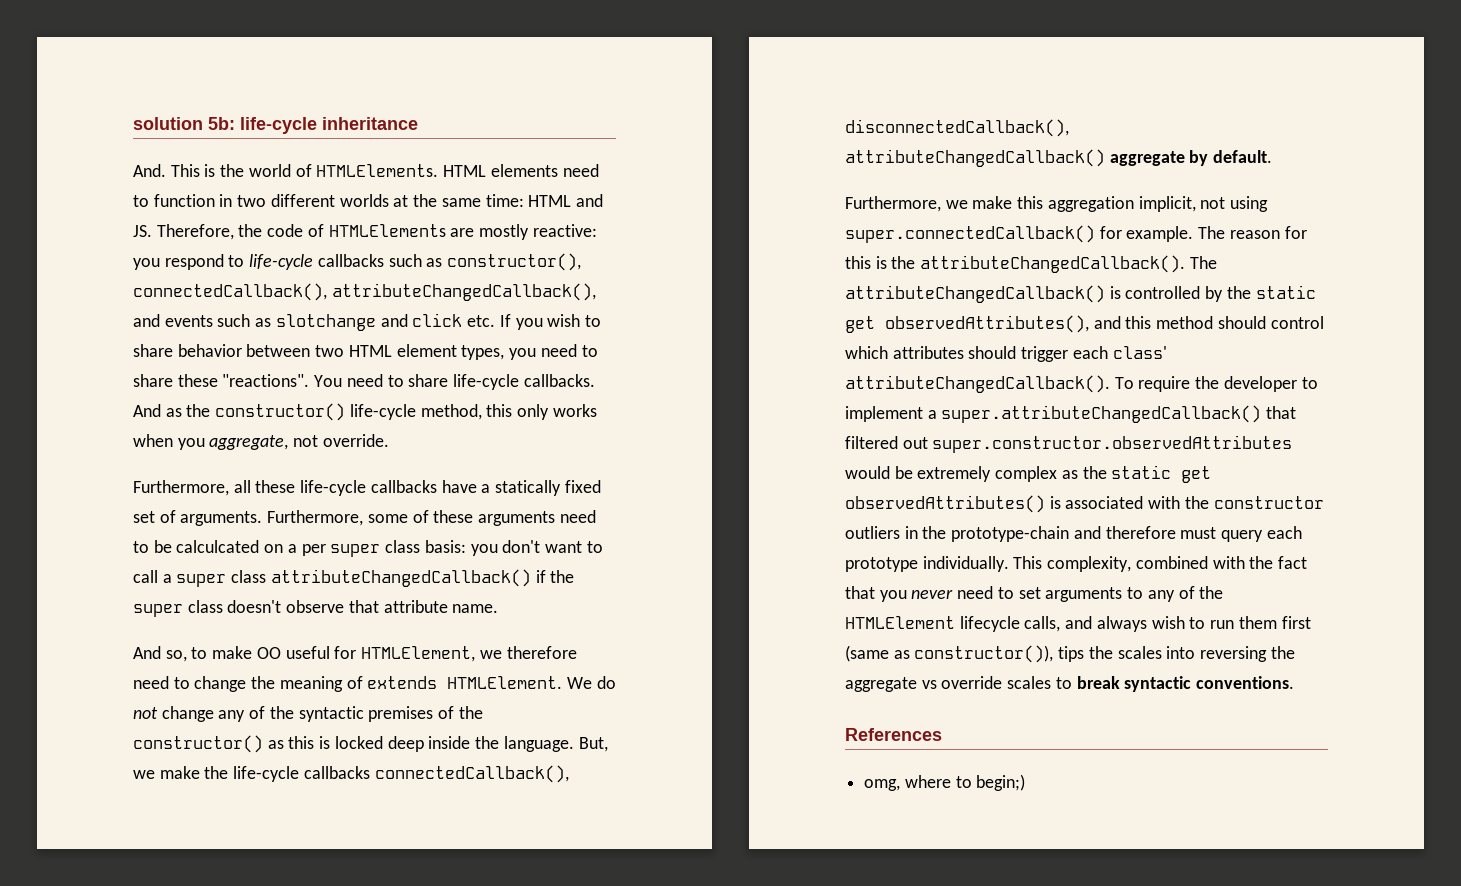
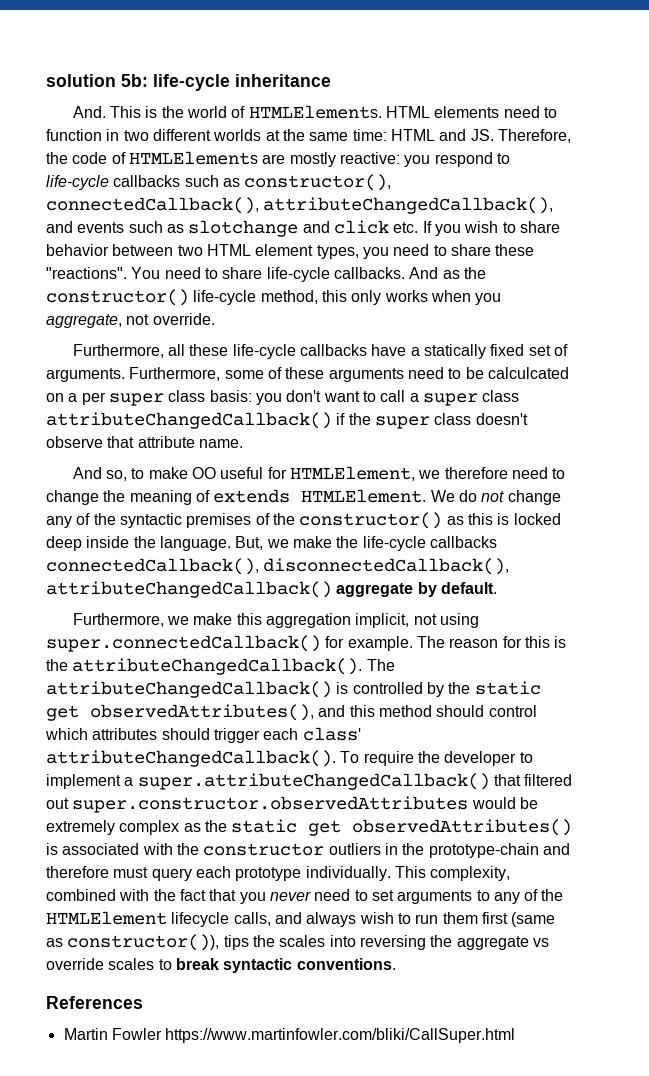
- omg, where to begin;)
+ Martin Fowler https://www.martinfowler.com/bliki/CallSuper.html

